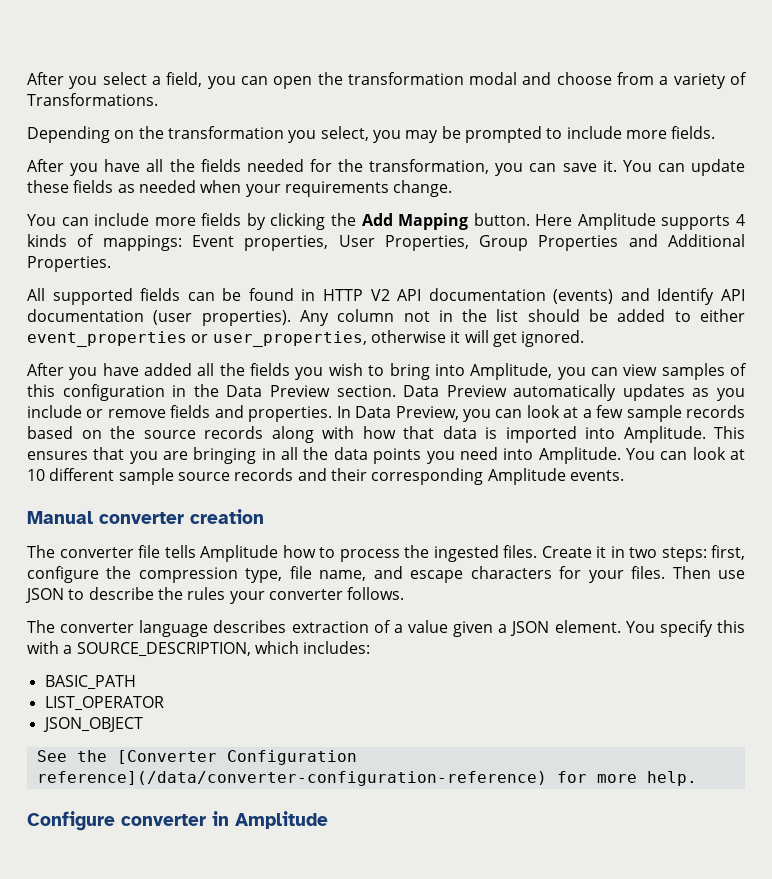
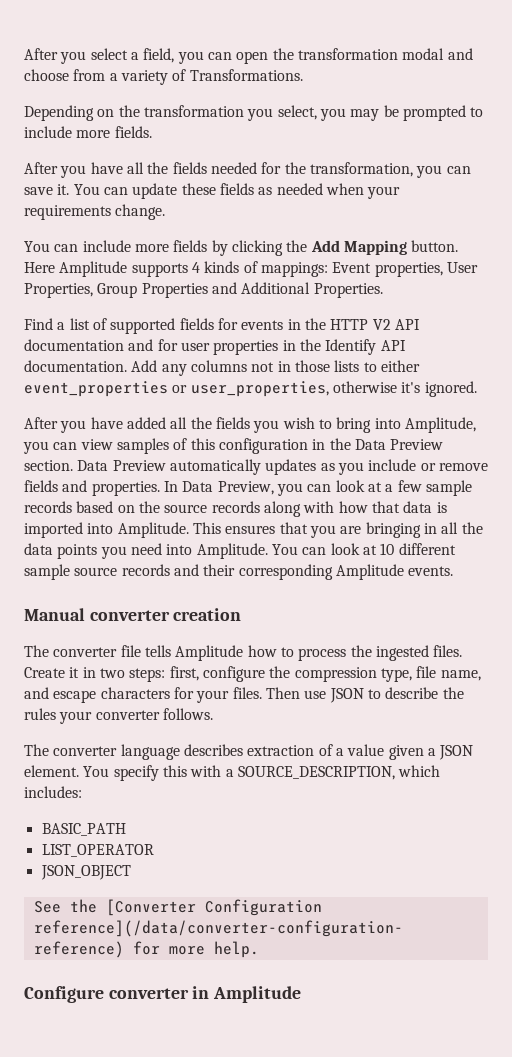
- All supported fields can be found in HTTP V2 API documentation (events) and Identify API documentation (user properties). Any column not in the list should be added to either event_properties or user_properties, otherwise it will get ignored.
+ Find a list of supported fields for events in the HTTP V2 API documentation and for user properties in the Identify API documentation. Add any columns not in those lists to either event_properties or user_properties, otherwise it's ignored.

